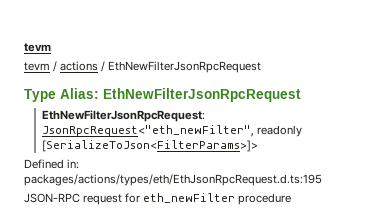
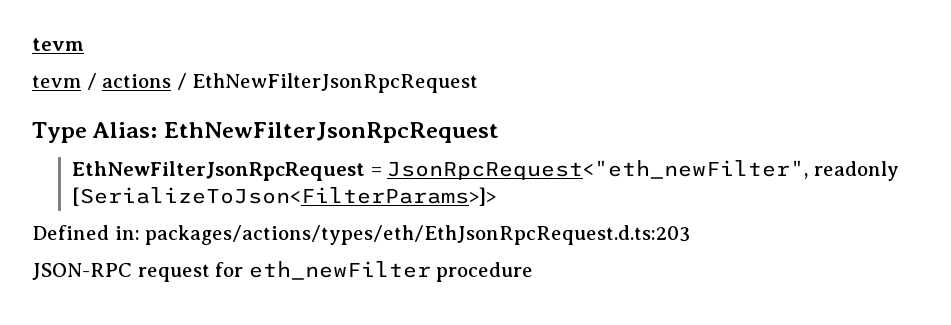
- EthNewFilterJsonRpcRequest: JsonRpcRequest<"eth_newFilter", readonly [SerializeToJson<FilterParams>]>
+ EthNewFilterJsonRpcRequest = JsonRpcRequest<"eth_newFilter", readonly [SerializeToJson<FilterParams>]>
- Defined in: packages/actions/types/eth/EthJsonRpcRequest.d.ts:195
+ Defined in: packages/actions/types/eth/EthJsonRpcRequest.d.ts:203

